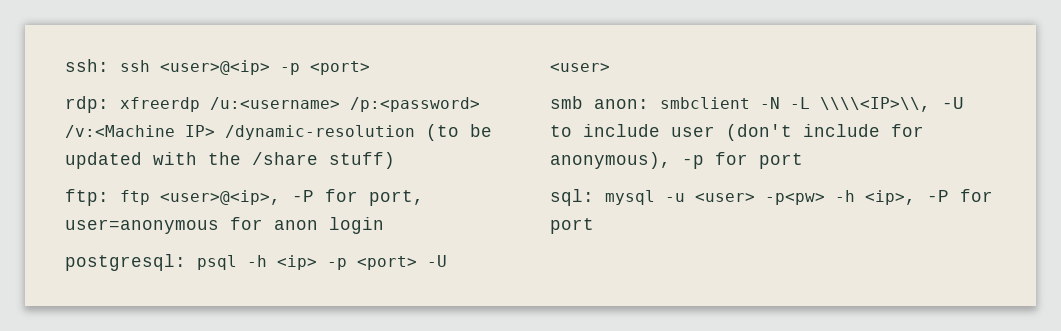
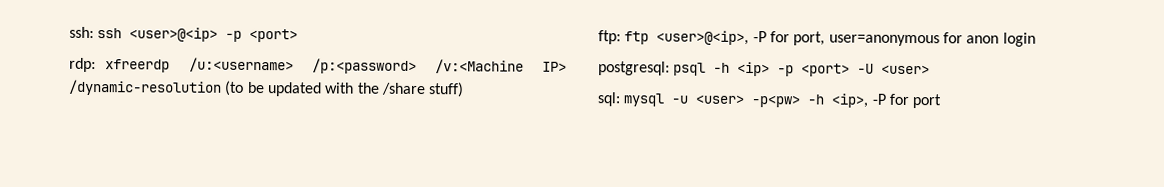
- smb anon: smbclient -N -L \\\\<IP>\\, -U to include user (don't include for anonymous), -p for port

